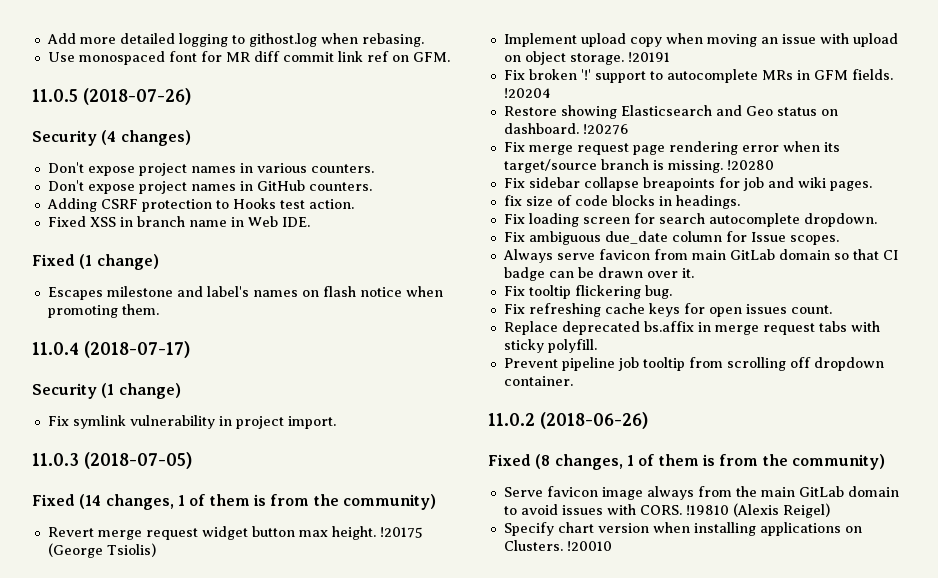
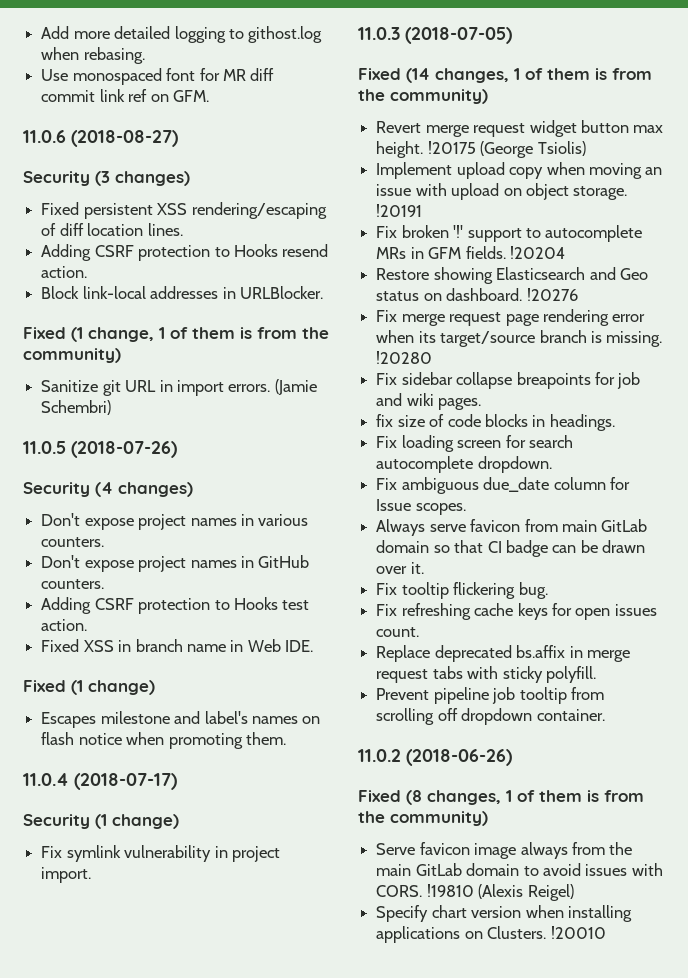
+ 11.0.6 (2018-08-27)
+ Security (3 changes)
+ Fixed persistent XSS rendering/escaping of diff location lines.
+ Adding CSRF protection to Hooks resend action.
+ Block link-local addresses in URLBlocker.
+ Fixed (1 change, 1 of them is from the community)
+ Sanitize git URL in import errors. (Jamie Schembri)

